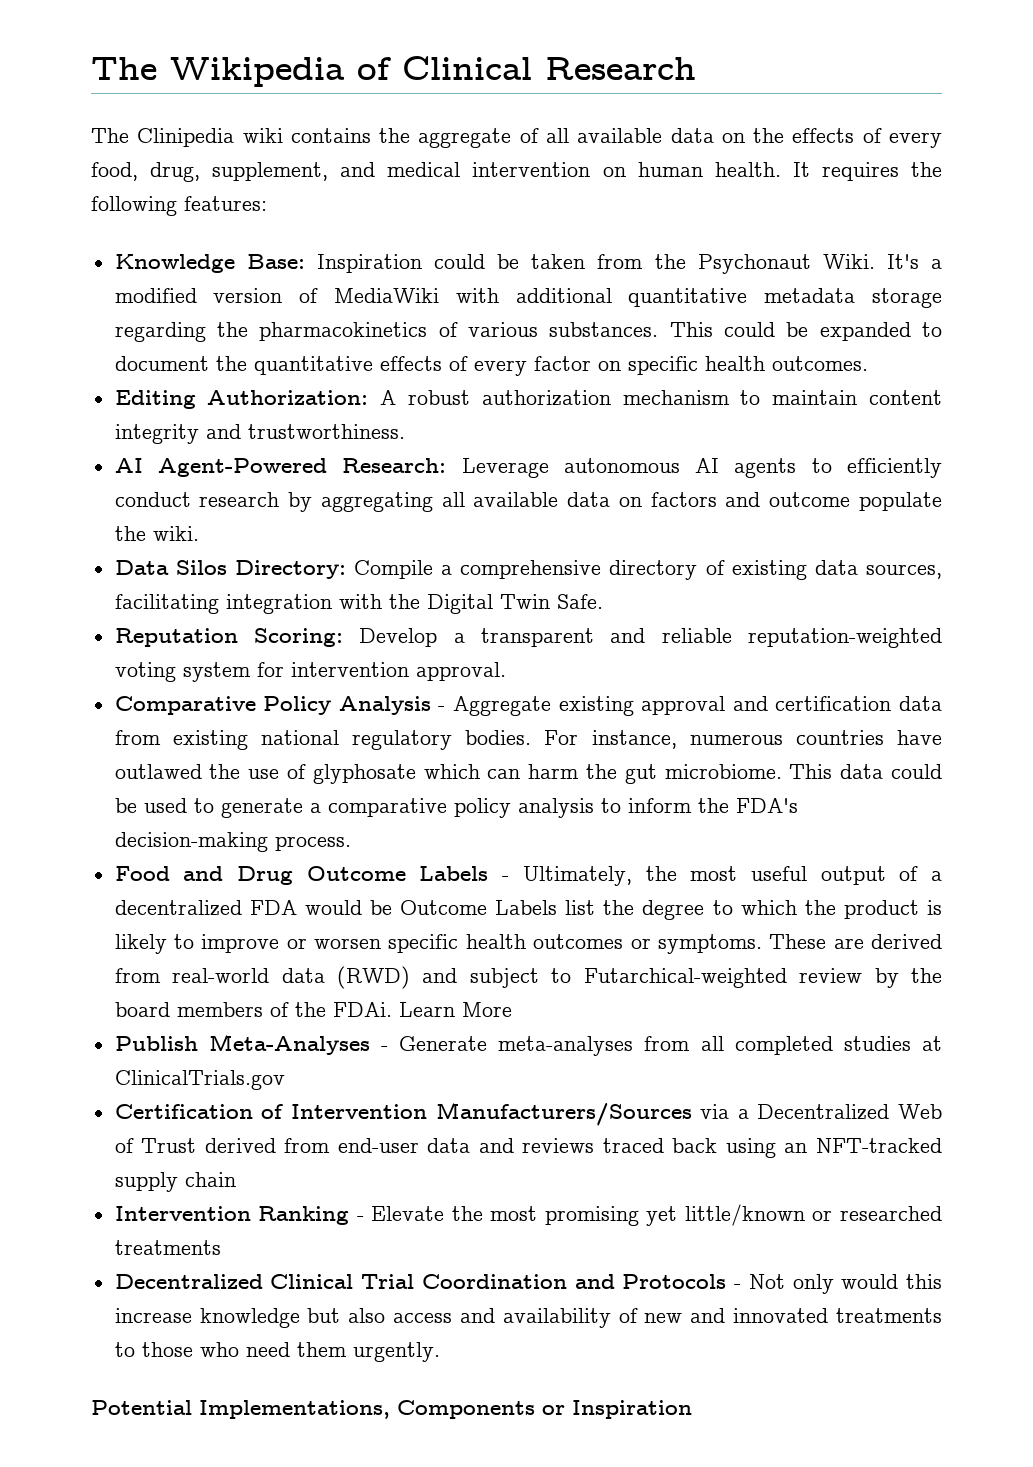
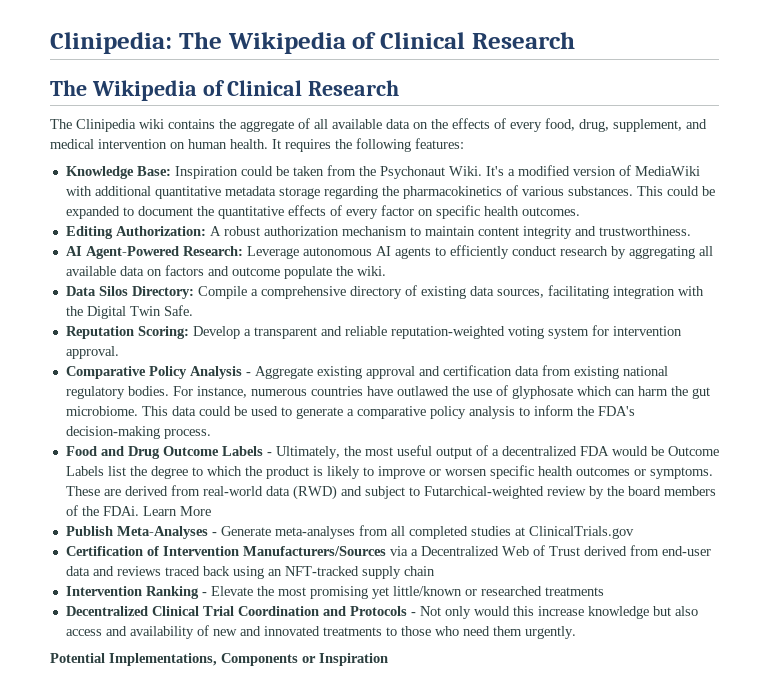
+ Clinipedia: The Wikipedia of Clinical Research

